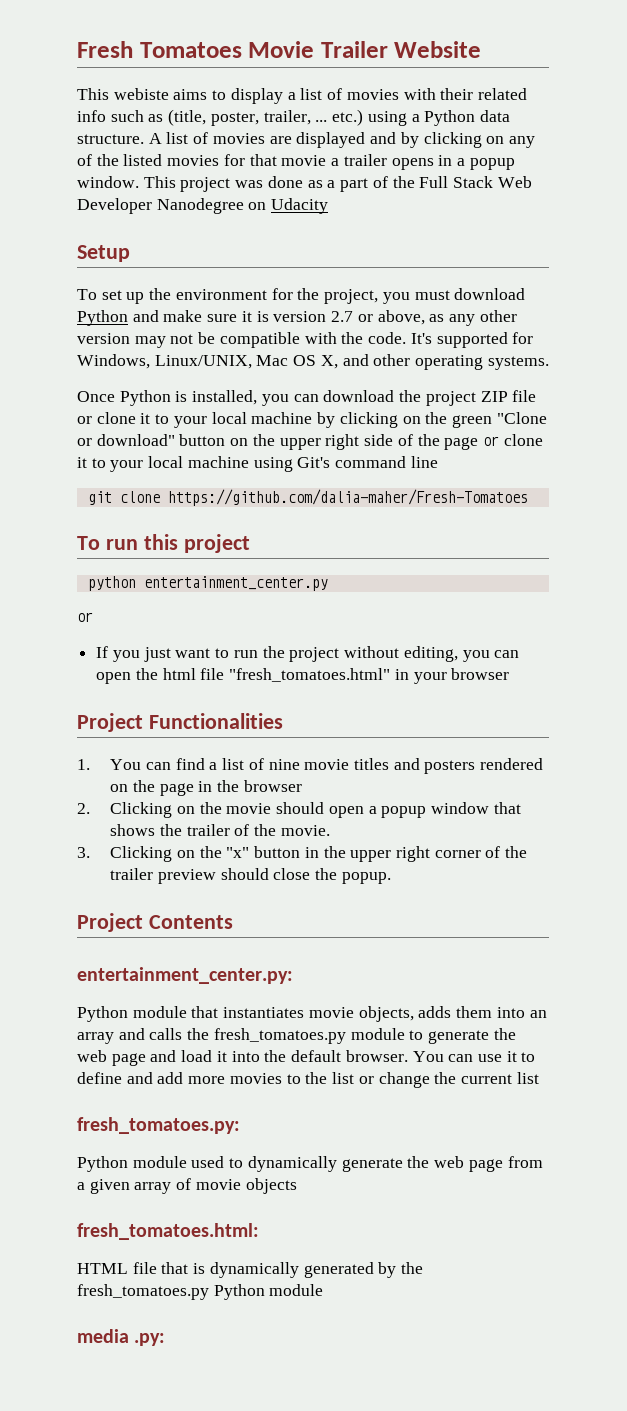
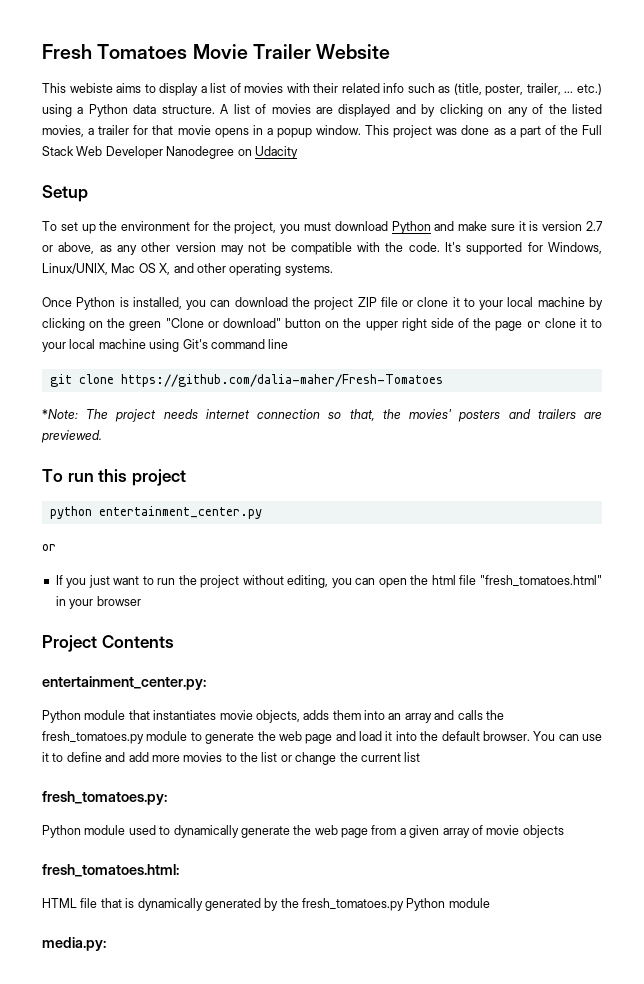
- A list of movies are displayed and by clicking on any of the listed movies for that movie a trailer opens in a popup window.
+ A list of movies are displayed and by clicking on any of the listed movies, a trailer for that movie opens in a popup window.
+ *Note: The project needs internet connection so that, the movies' posters and trailers are previewed.
- Project Functionalities
- 1. You can find a list of nine movie titles and posters rendered on the page in the browser
- 2. Clicking on the movie should open a popup window that shows the trailer of the movie.
- 3. Clicking on the "x" button in the upper right corner of the trailer preview should close the popup.
- media .py:
+ media.py:

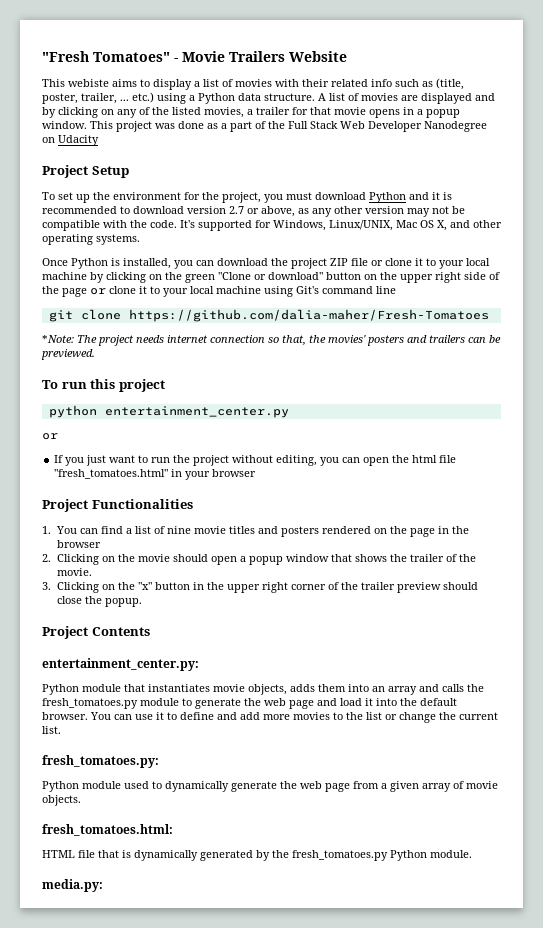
- Fresh Tomatoes Movie Trailer Website
+ "Fresh Tomatoes" - Movie Trailers Website
- Setup
+ Project Setup
- To set up the environment for the project, you must download Python and make sure it is version 2.7 or above, as any other version may not be compatible with the code.
+ To set up the environment for the project, you must download Python and it is recommended to download version 2.7 or above, as any other version may not be compatible with the code.
- *Note: The project needs internet connection so that, the movies' posters and trailers are previewed.
+ *Note: The project needs internet connection so that, the movies' posters and trailers can be previewed.
+ Project Functionalities
+ 1. You can find a list of nine movie titles and posters rendered on the page in the browser
+ 2. Clicking on the movie should open a popup window that shows the trailer of the movie.
+ 3. Clicking on the "x" button in the upper right corner of the trailer preview should close the popup.
- You can use it to define and add more movies to the list or change the current list
+ You can use it to define and add more movies to the list or change the current list.
- Python module used to dynamically generate the web page from a given array of movie objects
+ Python module used to dynamically generate the web page from a given array of movie objects.
- HTML file that is dynamically generated by the fresh_tomatoes.py Python module
+ HTML file that is dynamically generated by the fresh_tomatoes.py Python module.

